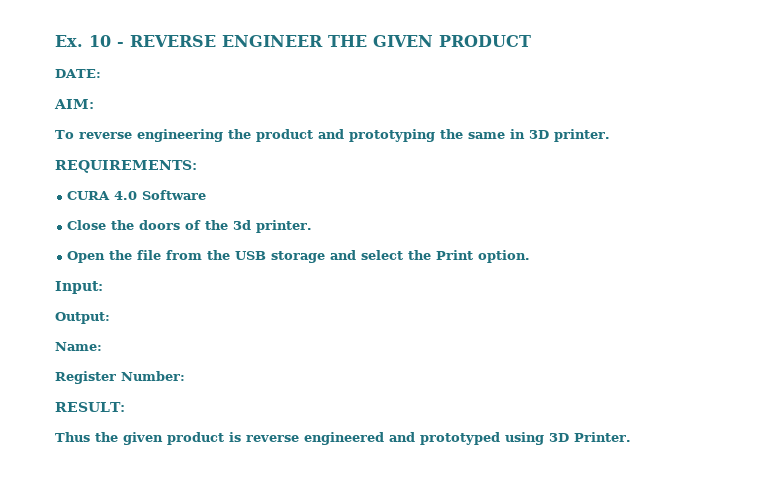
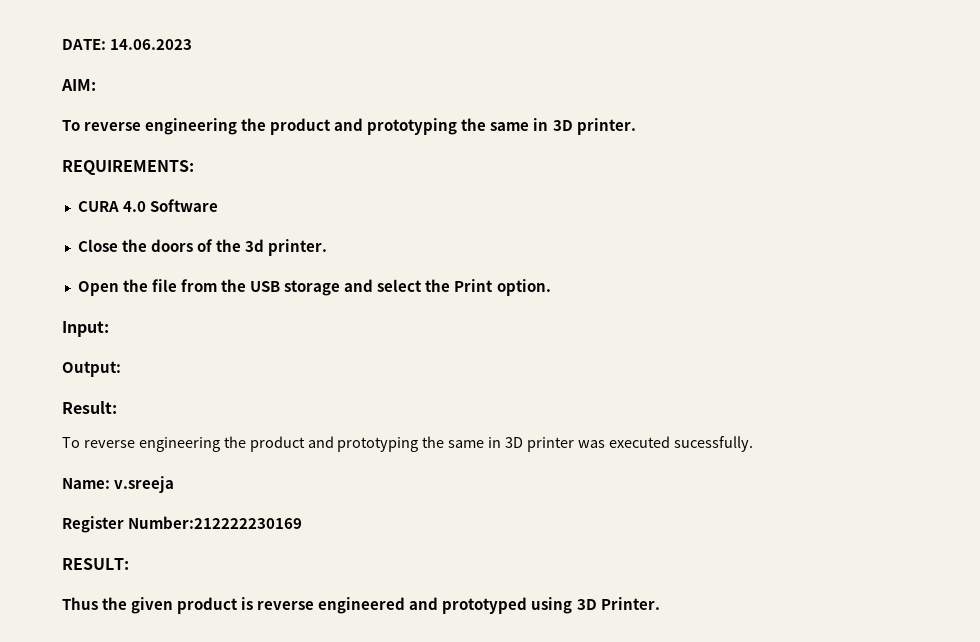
- Ex. 10 - REVERSE ENGINEER THE GIVEN PRODUCT
- DATE:
+ DATE: 14.06.2023
+ Result:
+ To reverse engineering the product and prototyping the same in 3D printer was executed sucessfully.
- Name:
+ Name: v.sreeja
- Register Number:
+ Register Number:212222230169

